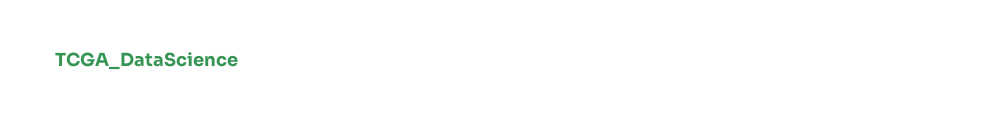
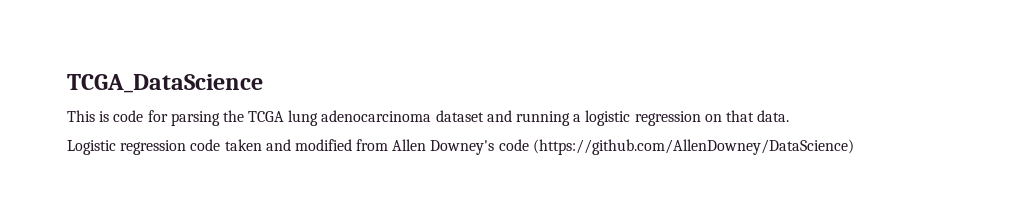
+ This is code for parsing the TCGA lung adenocarcinoma dataset and running a logistic regression on that data.
+ Logistic regression code taken and modified from Allen Downey's code (https://github.com/AllenDowney/DataScience)

